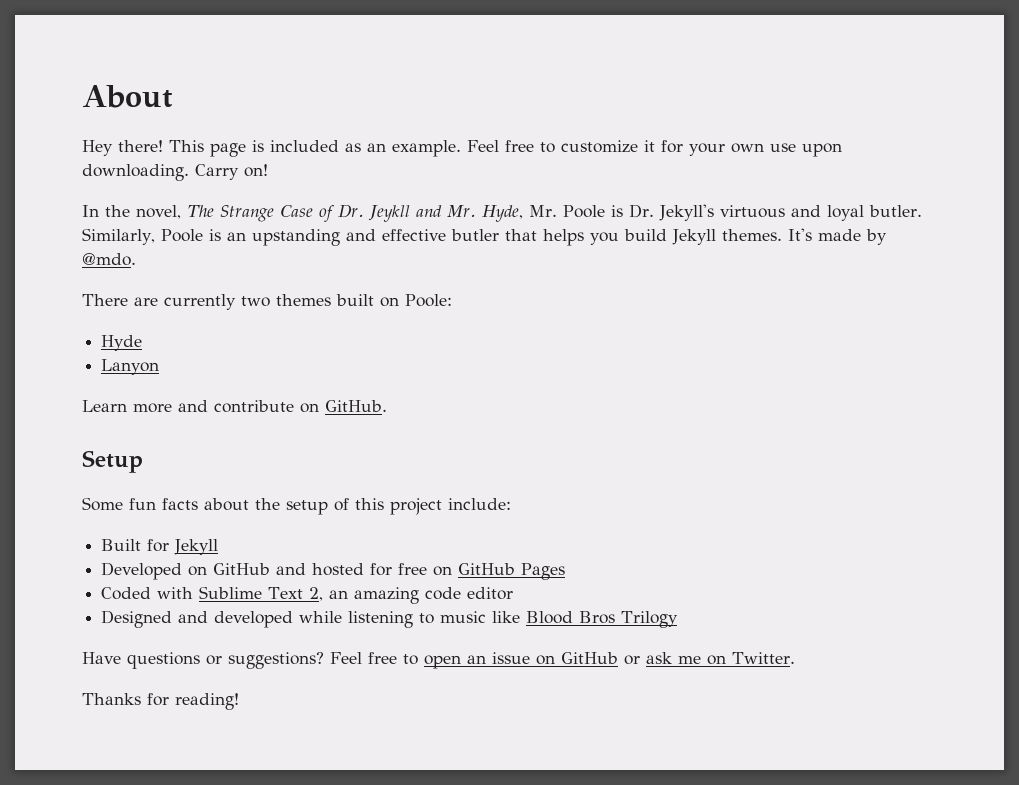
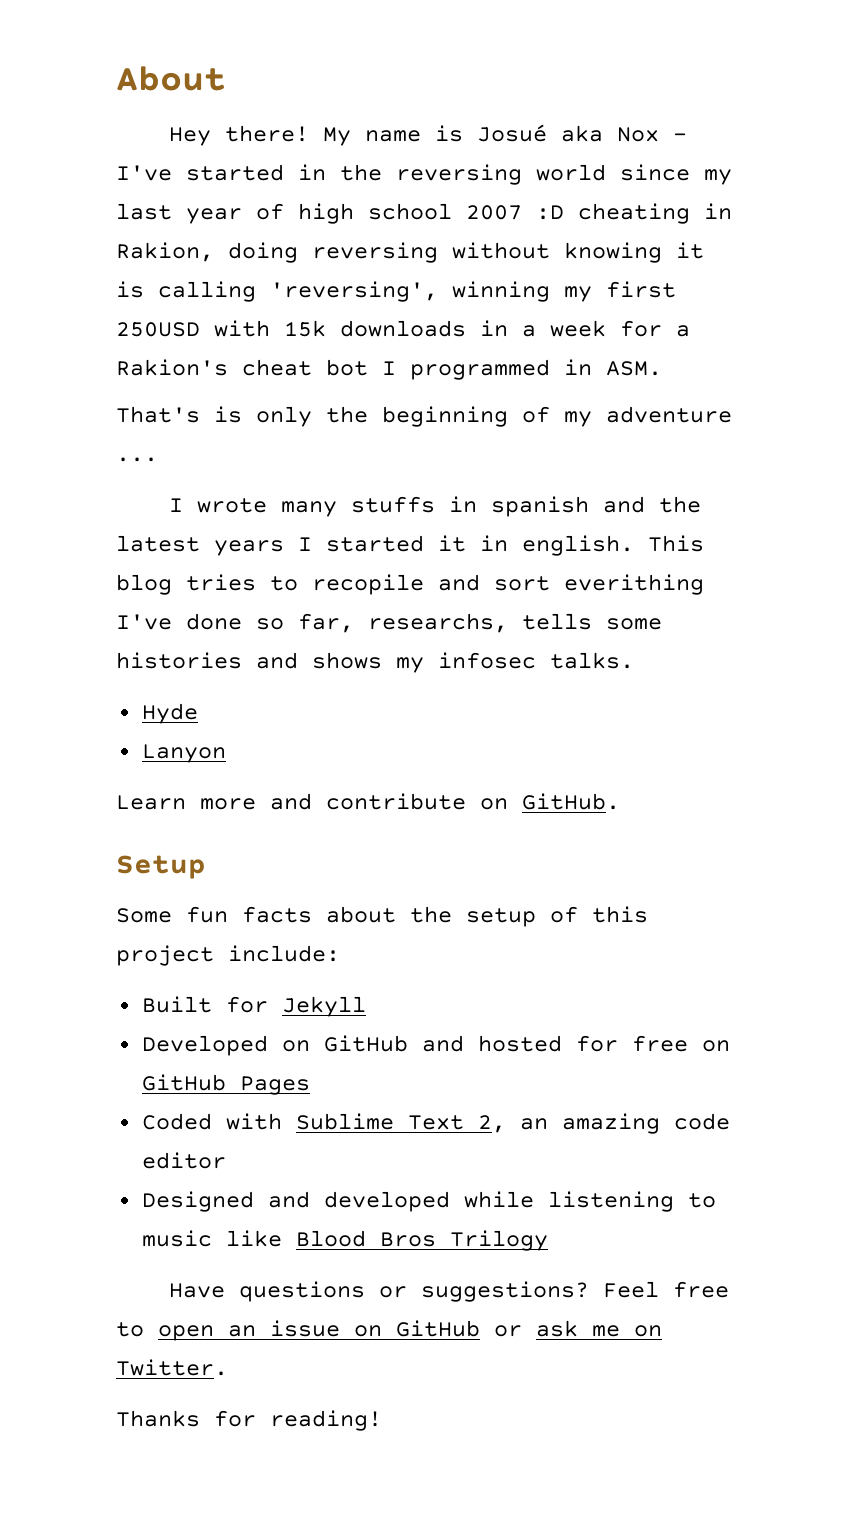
- This page is included as an example. Feel free to customize it for your own use upon downloading. Carry on!
- In the novel, The Strange Case of Dr. Jeykll and Mr. Hyde, Mr. Poole is Dr. Jekyll's virtuous and loyal butler. Similarly, Poole is an upstanding and effective butler that helps you build Jekyll themes. It's made by @mdo.
- There are currently two themes built on Poole:
+ My name is Josué aka Nox - I've started in the reversing world since my last year of high school 2007 :D cheating in Rakion, doing reversing without knowing it is calling 'reversing', winning my first 250USD with 15k downloads in a week for a Rakion's cheat bot I programmed in ASM.
+ That's is only the beginning of my adventure ...
+ I wrote many stuffs in spanish and the latest years I started it in english. This blog tries to recopile and sort everithing I've done so far, researchs, tells some histories and shows my infosec talks.

